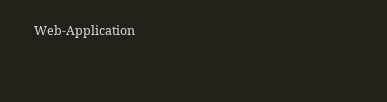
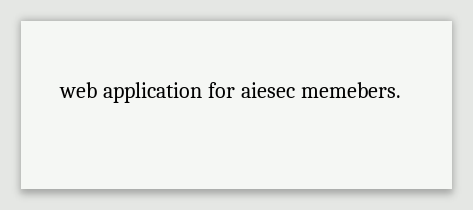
- Web-Application
+ web application for aiesec memebers.

